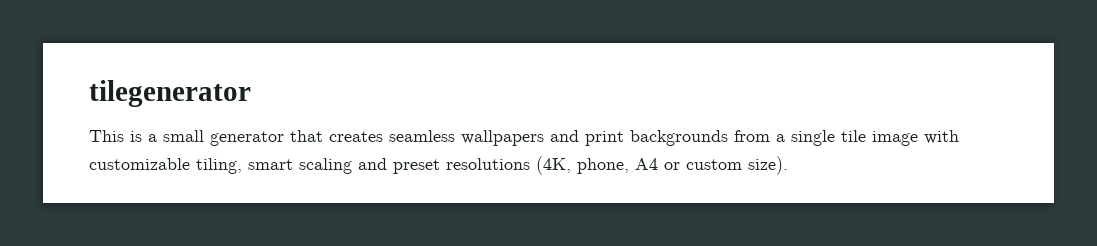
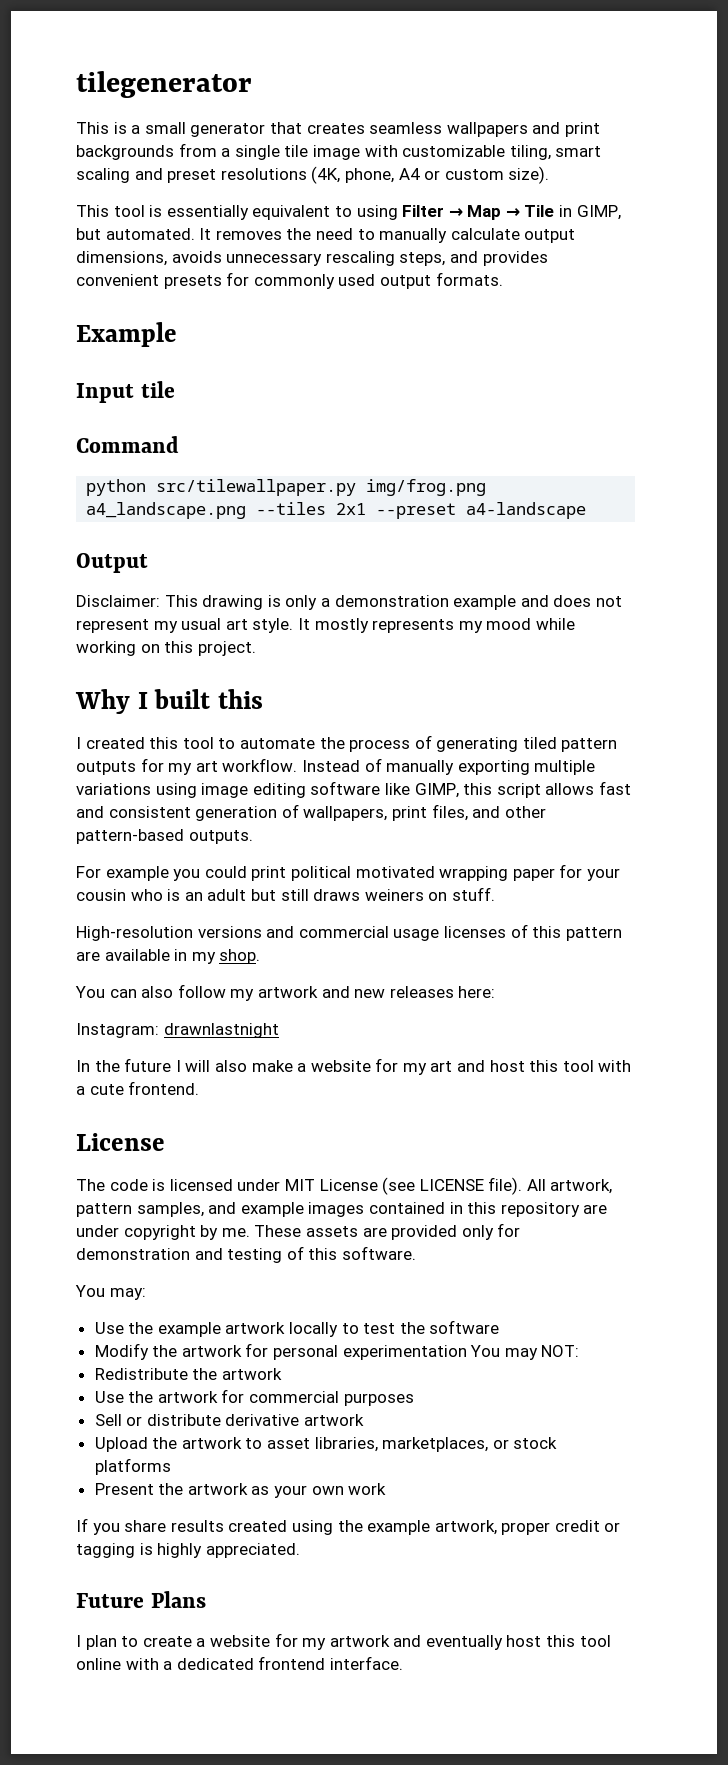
+ This tool is essentially equivalent to using Filter → Map → Tile in GIMP, but automated. It removes the need to manually calculate output dimensions, avoids unnecessary rescaling steps, and provides convenient presets for commonly used output formats.
+ Example
+ Input tile
+ Command
+ python src/tilewallpaper.py img/frog.png a4_landscape.png --tiles 2x1 --preset a4-landscape
+ Output
+ Disclaimer: This drawing is only a demonstration example and does not represent my usual art style. It mostly represents my mood while working on this project.
+ Why I built this
+ I created this tool to automate the process of generating tiled pattern outputs for my art workflow. Instead of manually exporting multiple variations using image editing software like GIMP, this script allows fast and consistent generation of wallpapers, print files, and other pattern-based outputs.
+ For example you could print political motivated wrapping paper for your cousin who is an adult but still draws weiners on stuff.
+ High-resolution versions and commercial usage licenses of this pattern are available in my shop.
+ You can also follow my artwork and new releases here:
+ Instagram: drawnlastnight
+ In the future I will also make a website for my art and host this tool with a cute frontend.
+ License
+ The code is licensed under MIT License (see LICENSE file). All artwork, pattern samples, and example images contained in this repository are under copyright by me. These assets are provided only for demonstration and testing of this software.
+ You may:
+ Use the example artwork locally to test the software
+ Modify the artwork for personal experimentation You may NOT:
+ Redistribute the artwork
+ Use the artwork for commercial purposes
+ Sell or distribute derivative artwork
+ Upload the artwork to asset libraries, marketplaces, or stock platforms
+ Present the artwork as your own work
+ If you share results created using the example artwork, proper credit or tagging is highly appreciated.
+ Future Plans
+ I plan to create a website for my artwork and eventually host this tool online with a dedicated frontend interface.

